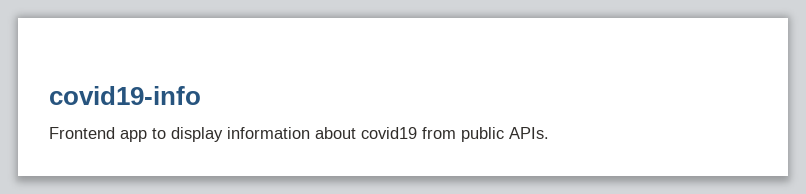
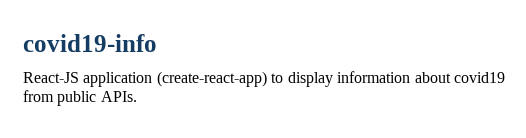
- Frontend app to display information about covid19 from public APIs.
+ React-JS application (create-react-app) to display information about covid19 from public APIs.

